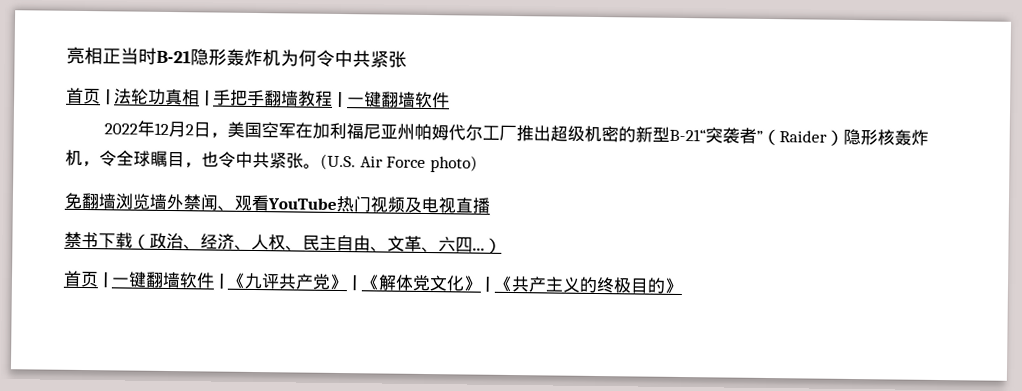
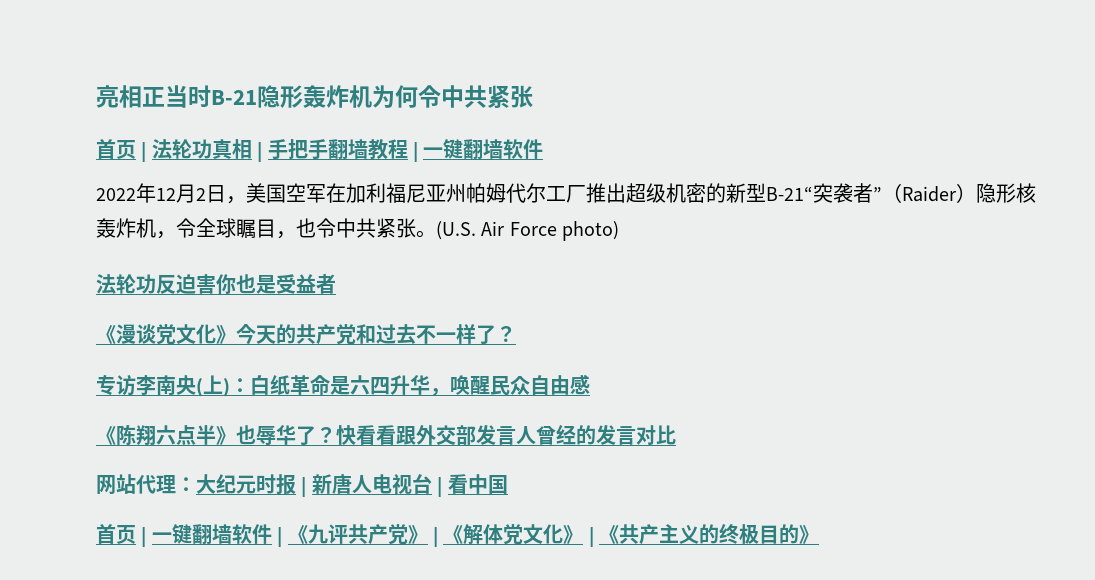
- 免翻墙浏览墙外禁闻、观看YouTube热门视频及电视直播
- 禁书下载（政治、经济、人权、民主自由、文革、六四...）
+ 法轮功反迫害你也是受益者
+ 《漫谈党文化》今天的共产党和过去不一样了？
+ 专访李南央(上)：白纸革命是六四升华，唤醒民众自由感
+ 《陈翔六点半》也辱华了？快看看跟外交部发言人曾经的发言对比
+ 网站代理：大纪元时报 | 新唐人电视台 | 看中国

